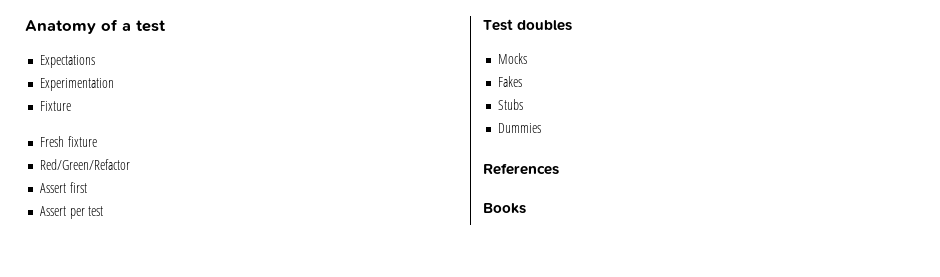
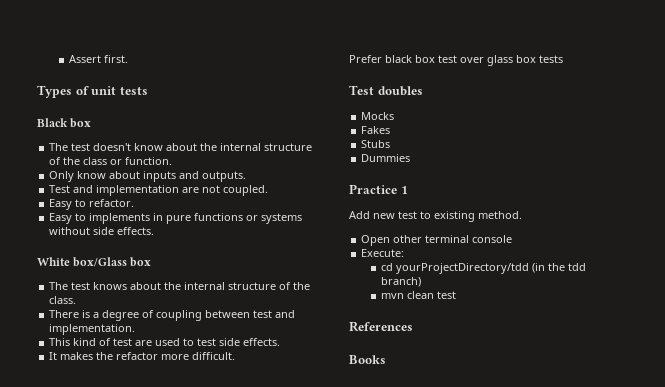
- Anatomy of a test
- Expectations
- Experimentation
- Fixture
- Fresh fixture
- Red/Green/Refactor
- Assert first
- Assert per test
+ Assert first.
+ Types of unit tests
+ Black box
+ The test doesn't know about the internal structure of the class or function.
+ Only know about inputs and outputs.
+ Test and implementation are not coupled.
+ Easy to refactor.
+ Easy to implements in pure functions or systems without side effects.
+ White box/Glass box
+ The test knows about the internal structure of the class.
+ There is a degree of coupling between test and implementation.
+ This kind of test are used to test side effects.
+ It makes the refactor more difficult.
+ Prefer black box test over glass box tests
+ Practice 1
+ Add new test to existing method.
+ Open other terminal console
+ Execute:
+ cd yourProjectDirectory/tdd (in the tdd branch)
+ mvn clean test

